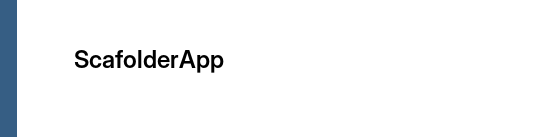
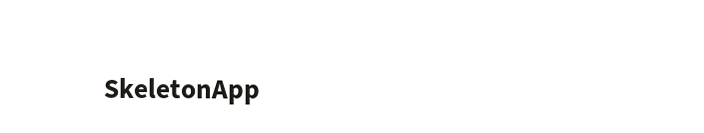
- ScafolderApp
+ SkeletonApp

